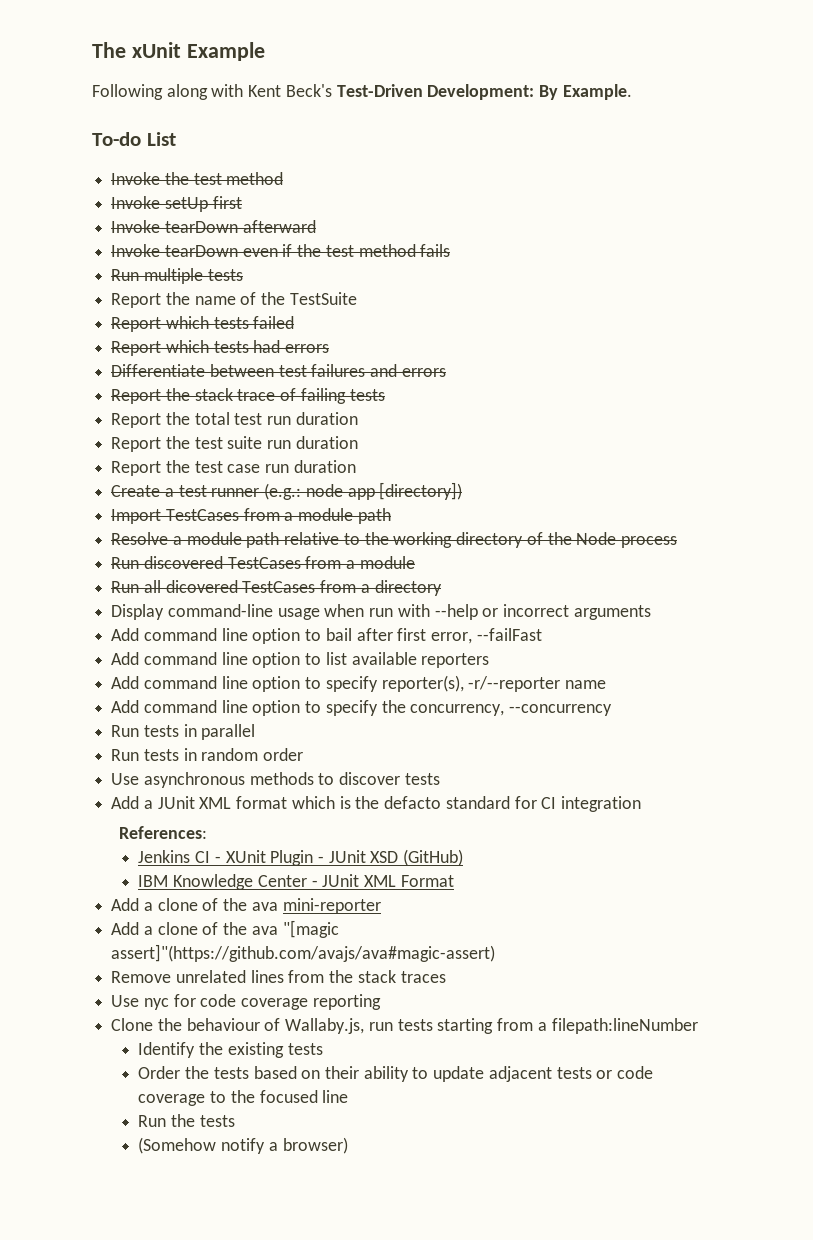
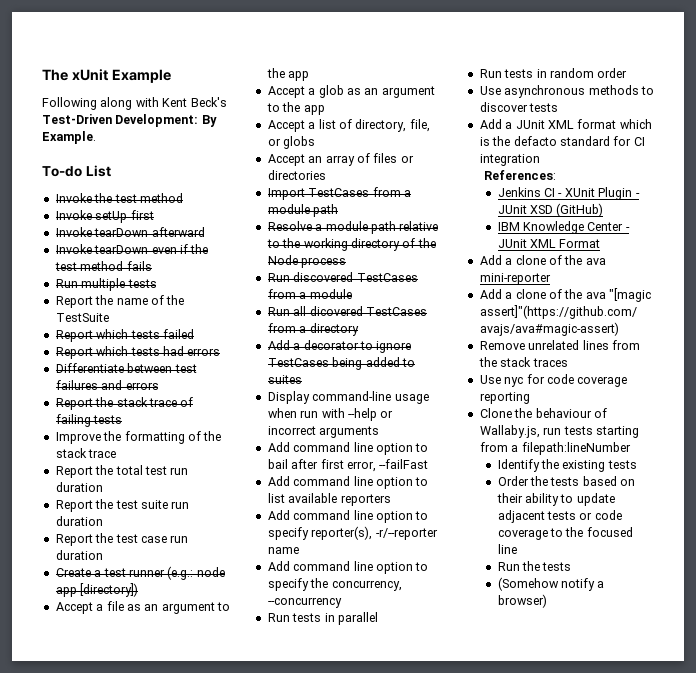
+ Improve the formatting of the stack trace
+ Accept a file as an argument to the app
+ Accept a glob as an argument to the app
+ Accept a list of directory, file, or globs
+ Accept an array of files or directories
+ Add a decorator to ignore TestCases being added to suites

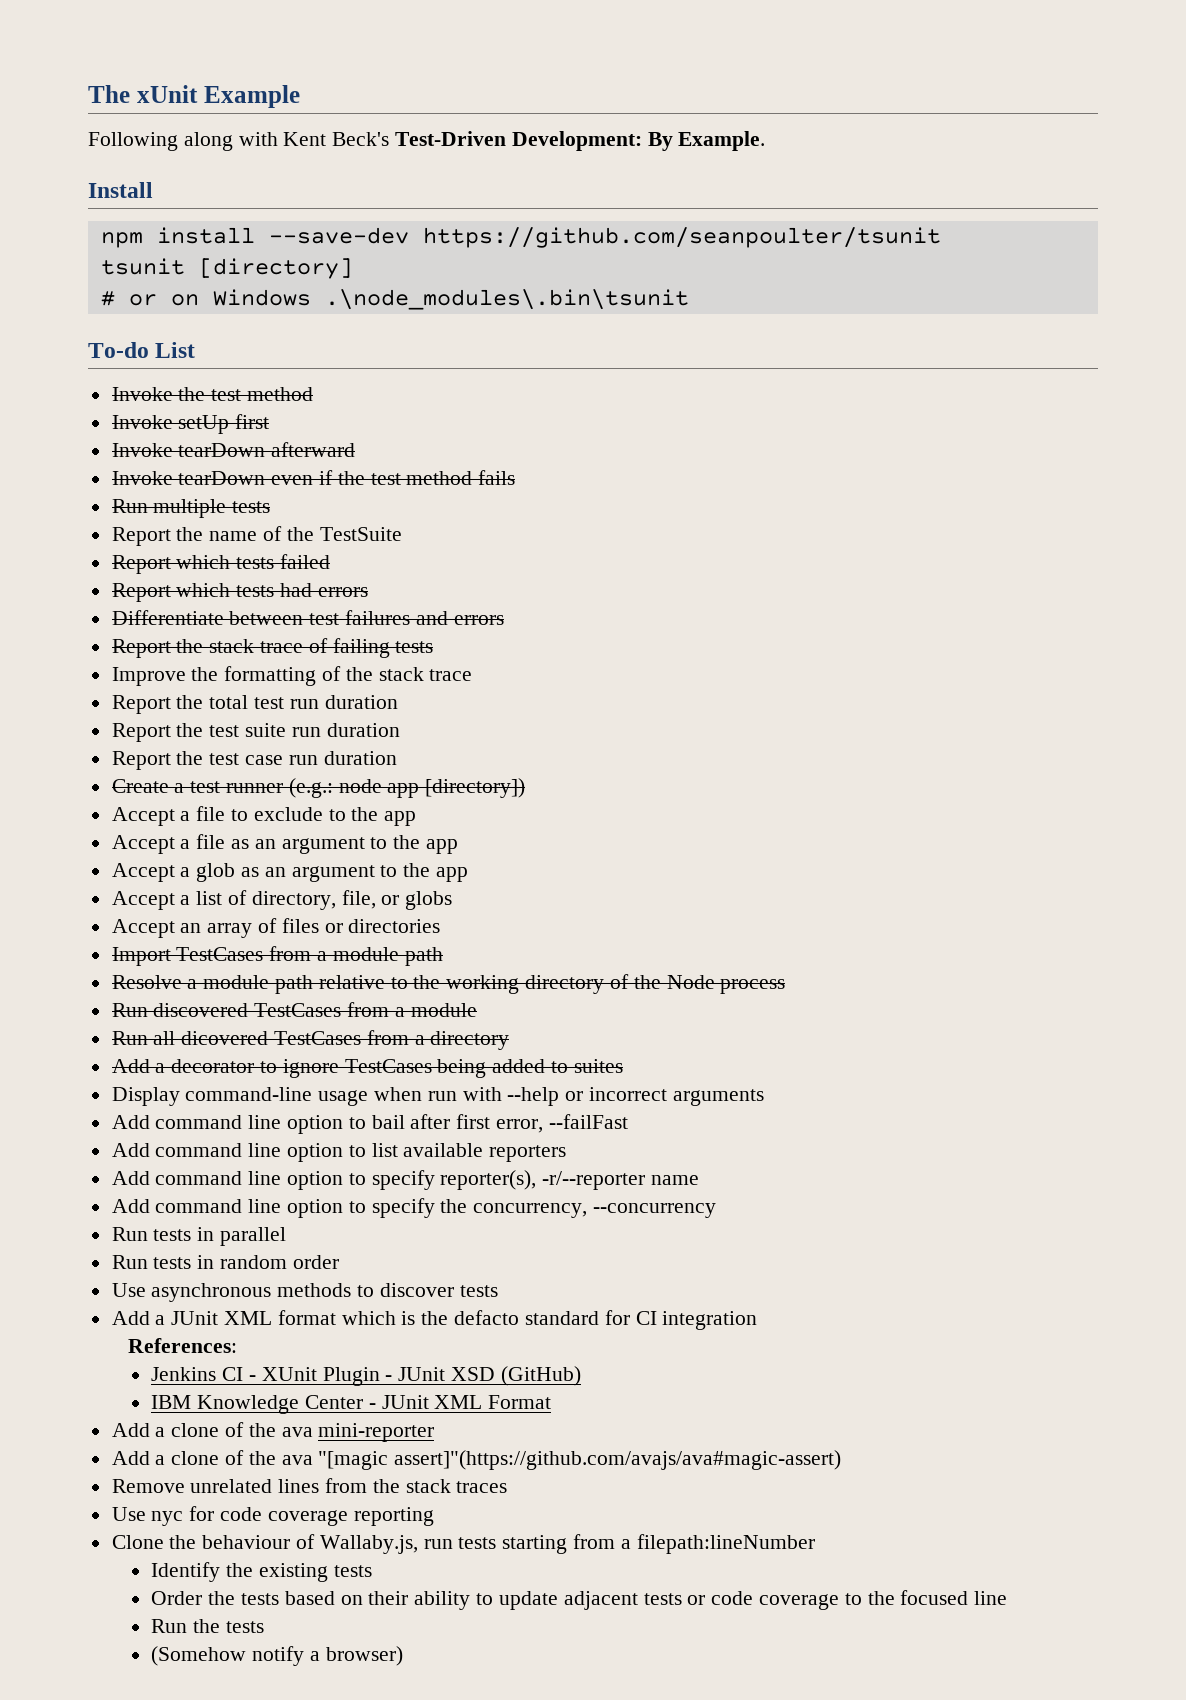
+ Install
+ npm install --save-dev https://github.com/seanpoulter/tsunit
+ tsunit [directory]
+ # or on Windows .\node_modules\.bin\tsunit
+ Accept a file to exclude to the app

